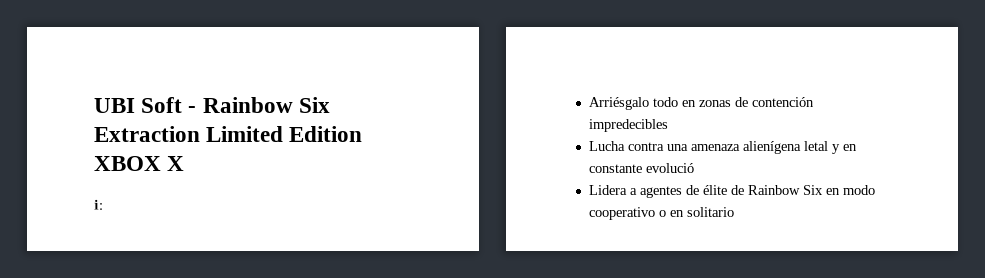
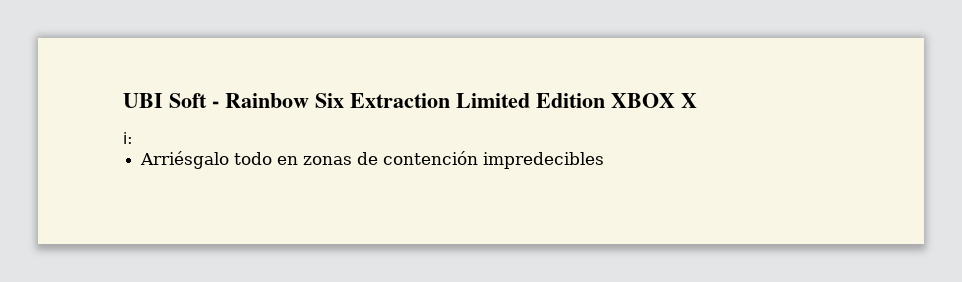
- Lucha contra una amenaza alienígena letal y en constante evolució
- Lidera a agentes de élite de Rainbow Six en modo cooperativo o en solitario

